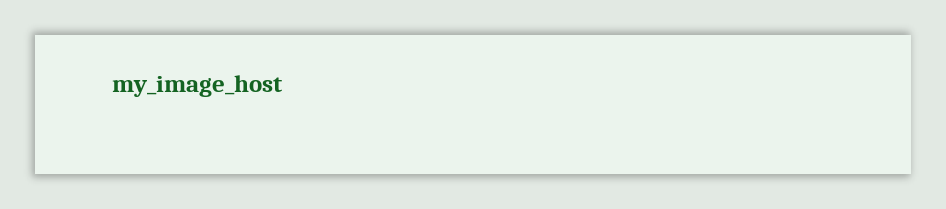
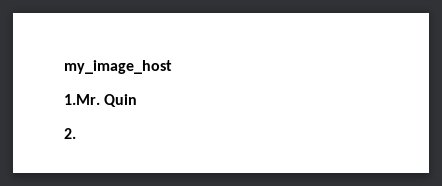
+ 1.Mr. Quin
+ 2.

